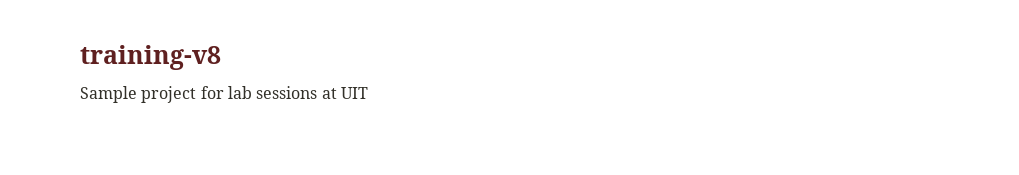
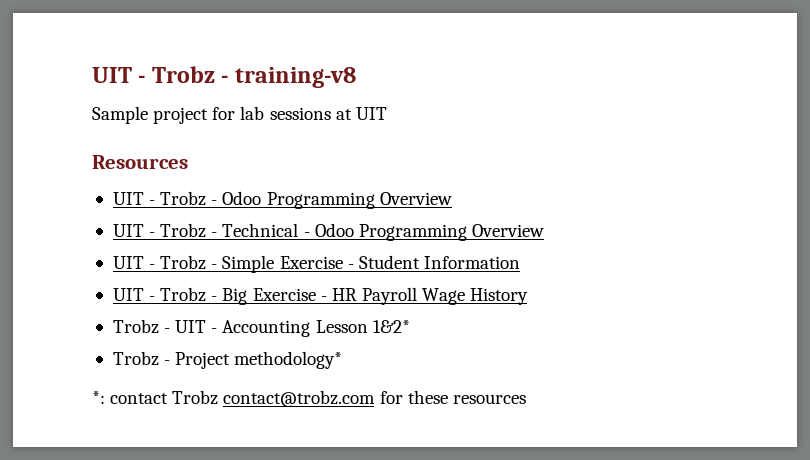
- training-v8
+ UIT - Trobz - training-v8
+ Resources
+ UIT - Trobz - Odoo Programming Overview
+ UIT - Trobz - Technical - Odoo Programming Overview
+ UIT - Trobz - Simple Exercise - Student Information
+ UIT - Trobz - Big Exercise - HR Payroll Wage History
+ Trobz - UIT - Accounting Lesson 1&2*
+ Trobz - Project methodology*
+ *: contact Trobz contact@trobz.com for these resources

